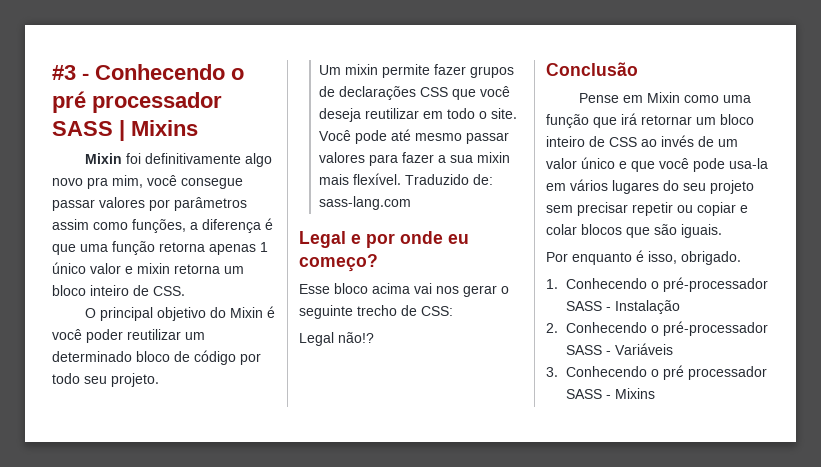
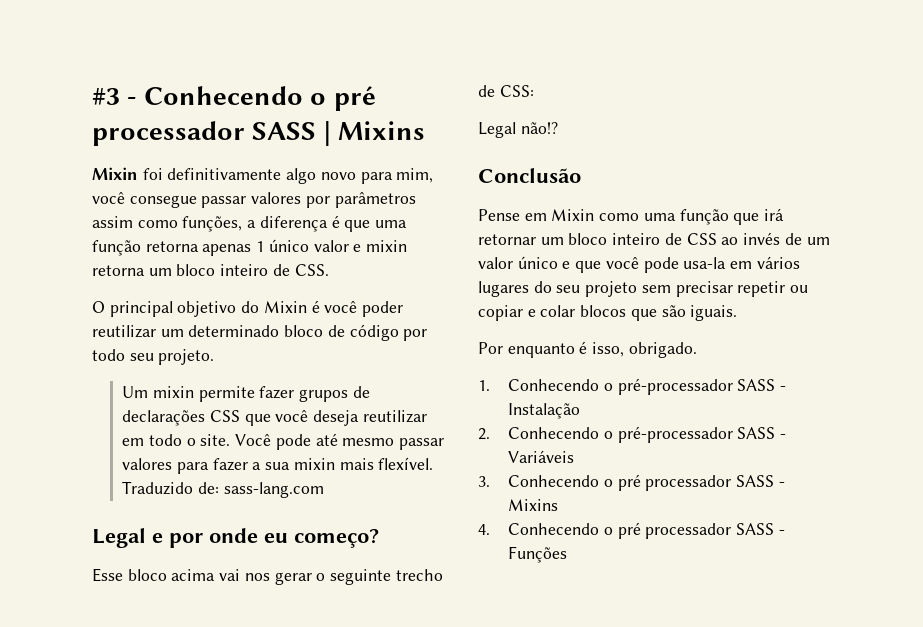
- Mixin foi definitivamente algo novo pra mim, você consegue passar valores por parâmetros assim como funções, a diferença é que uma função retorna apenas 1 único valor e mixin retorna um bloco inteiro de CSS.
+ Mixin foi definitivamente algo novo para mim, você consegue passar valores por parâmetros assim como funções, a diferença é que uma função retorna apenas 1 único valor e mixin retorna um bloco inteiro de CSS.
+ 4. Conhecendo o pré processador SASS - Funções

